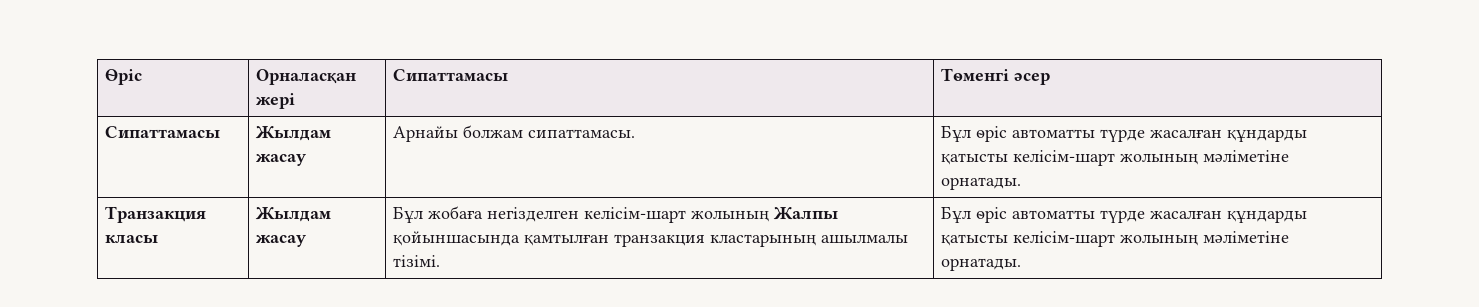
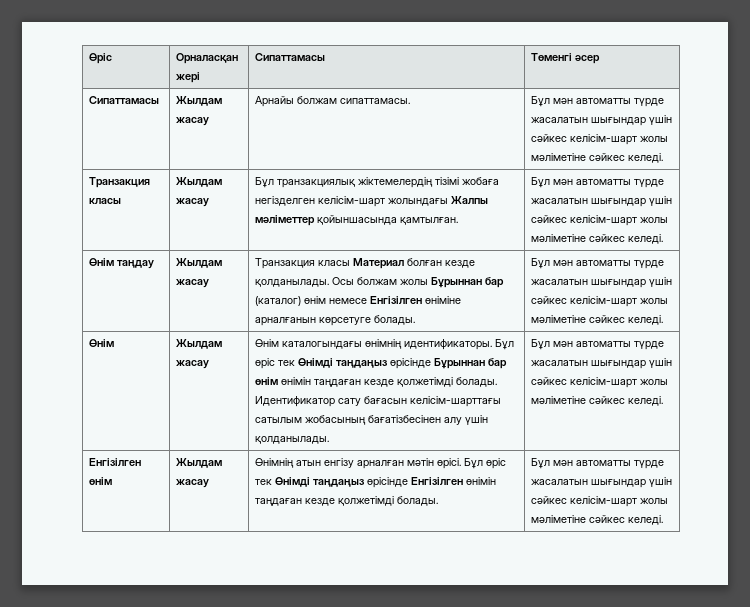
- Сипаттамасы | Жылдам жасау | Арнайы болжам сипаттамасы. | Бұл өріс автоматты түрде жасалған құндарды қатысты келісім-шарт жолының мәліметіне орнатады.
+ Сипаттамасы | Жылдам жасау | Арнайы болжам сипаттамасы. | Бұл мән автоматты түрде жасалатын шығындар үшін сәйкес келісім-шарт жолы мәліметіне сәйкес келеді.
- Транзакция класы | Жылдам жасау | Бұл жобаға негізделген келісім-шарт жолының Жалпы қойыншасында қамтылған транзакция кластарының ашылмалы тізімі. | Бұл өріс автоматты түрде жасалған құндарды қатысты келісім-шарт жолының мәліметіне орнатады.
+ Транзакция класы | Жылдам жасау | Бұл транзакциялық жіктемелердің тізімі жобаға негізделген келісім-шарт жолындағы Жалпы мәліметтер қойыншасында қамтылған. | Бұл мән автоматты түрде жасалатын шығындар үшін сәйкес келісім-шарт жолы мәліметіне сәйкес келеді.
+ Өнім таңдау | Жылдам жасау | Транзакция класы Материал болған кезде қолданылады. Осы болжам жолы Бұрыннан бар (каталог) өнім немесе Енгізілген өніміне арналғанын көрсетуге болады. | Бұл мән автоматты түрде жасалатын шығындар үшін сәйкес келісім-шарт жолы мәліметіне сәйкес келеді.
+ Өнім | Жылдам жасау | Өнім каталогындағы өнімнің идентификаторы. Бұл өріс тек Өнімді таңдаңыз өрісінде Бұрыннан бар өнім өнімін таңдаған кезде қолжетімді болады. Идентификатор сату бағасын келісім-шарттағы сатылым жобасының бағатізбесінен алу үшін қолданылады. | Бұл мән автоматты түрде жасалатын шығындар үшін сәйкес келісім-шарт жолы мәліметіне сәйкес келеді.
+ Енгізілген өнім | Жылдам жасау | Өнімнің атын енгізу арналған мәтін өрісі. Бұл өріс тек Өнімді таңдаңыз өрісінде Енгізілген өнімін таңдаған кезде қолжетімді болады. | Бұл мән автоматты түрде жасалатын шығындар үшін сәйкес келісім-шарт жолы мәліметіне сәйкес келеді.

